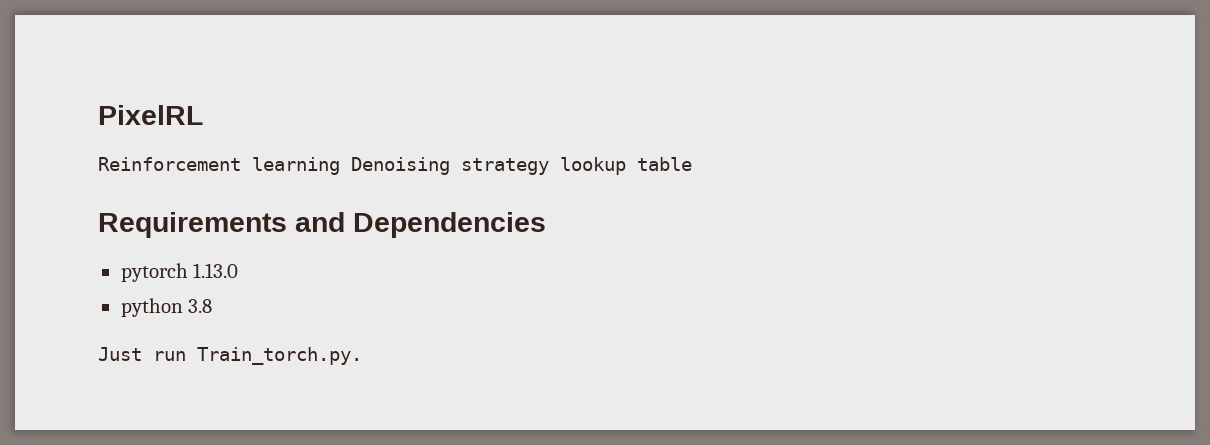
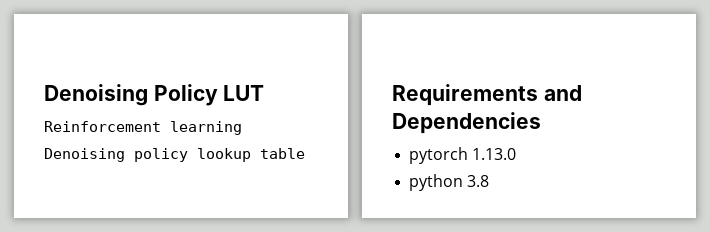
- PixelRL
+ Denoising Policy LUT
- Reinforcement learning Denoising strategy lookup table
+ Reinforcement learning Denoising policy lookup table
- Just run Train_torch.py.

